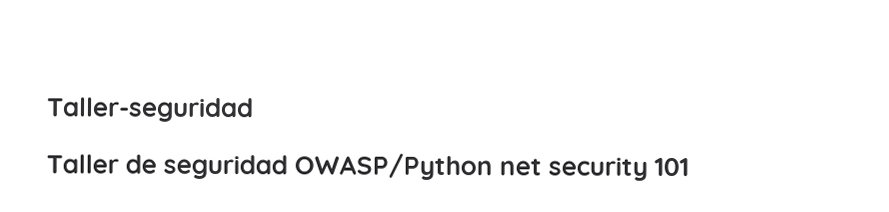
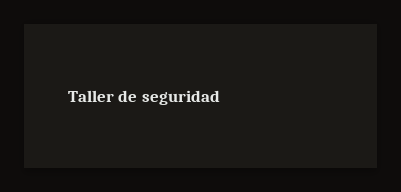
- Taller-seguridad
- Taller de seguridad OWASP/Python net security 101
+ Taller de seguridad

